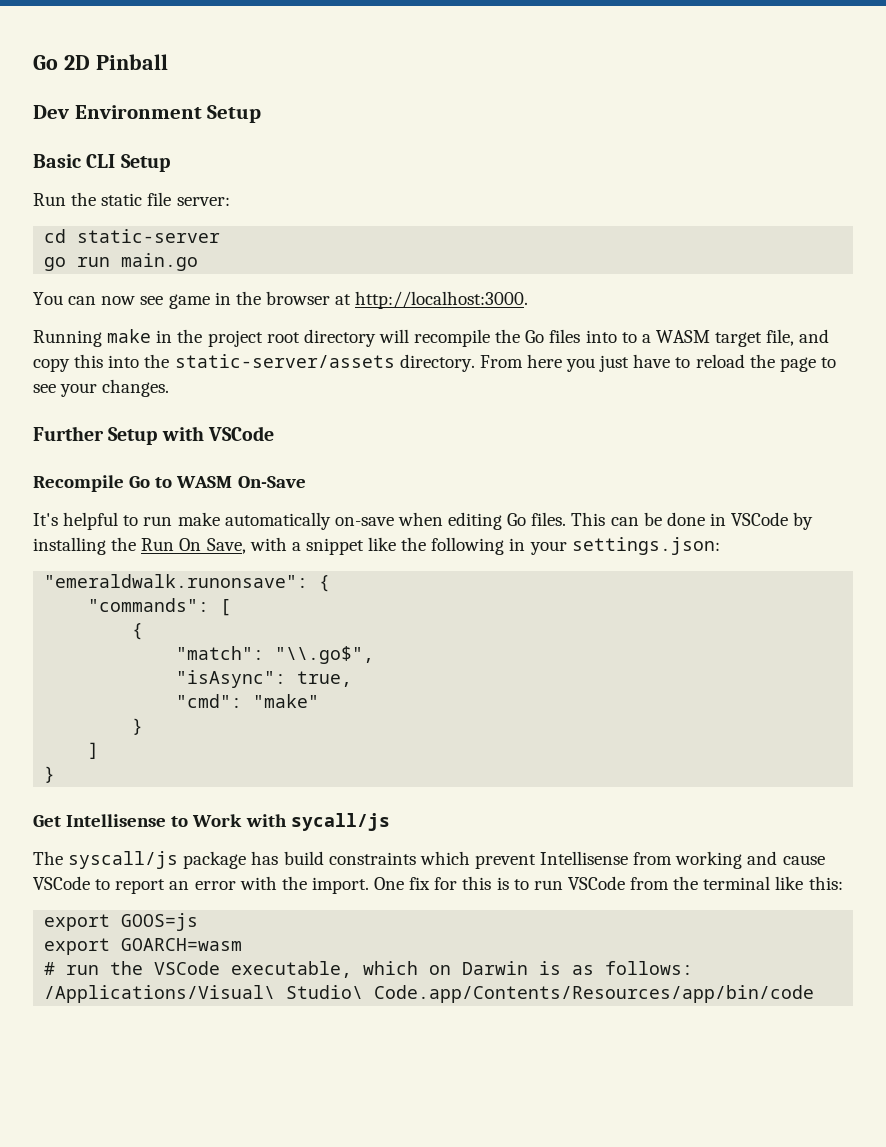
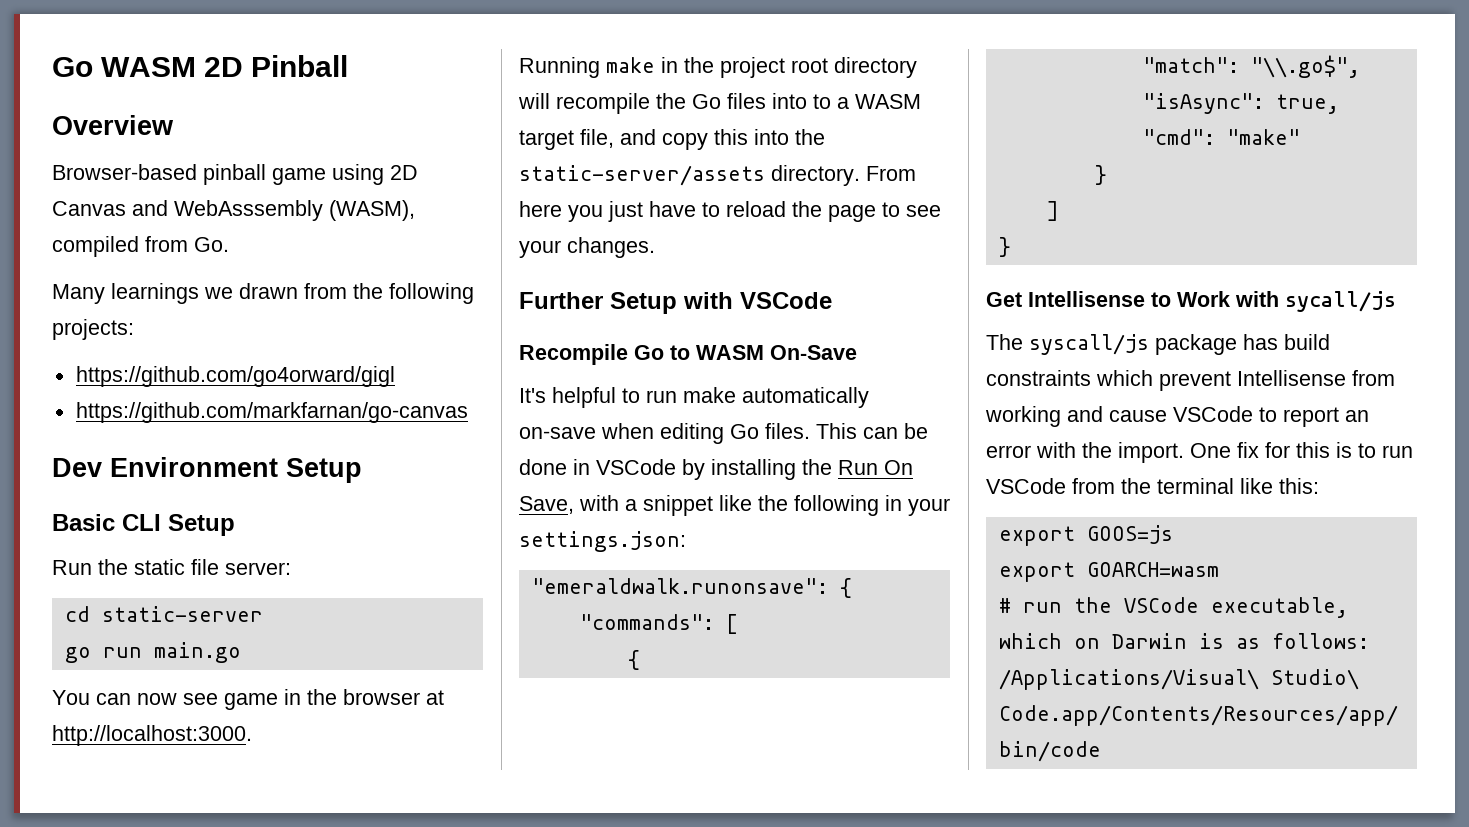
- Go 2D Pinball
+ Go WASM 2D Pinball
+ Overview
+ Browser-based pinball game using 2D Canvas and WebAsssembly (WASM), compiled from Go.
+ Many learnings we drawn from the following projects:
+ https://github.com/go4orward/gigl
+ https://github.com/markfarnan/go-canvas

